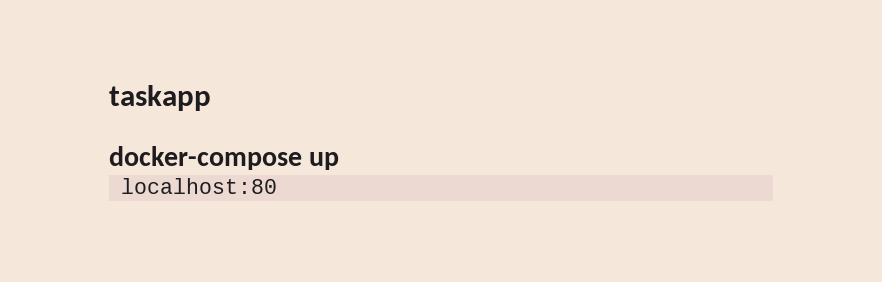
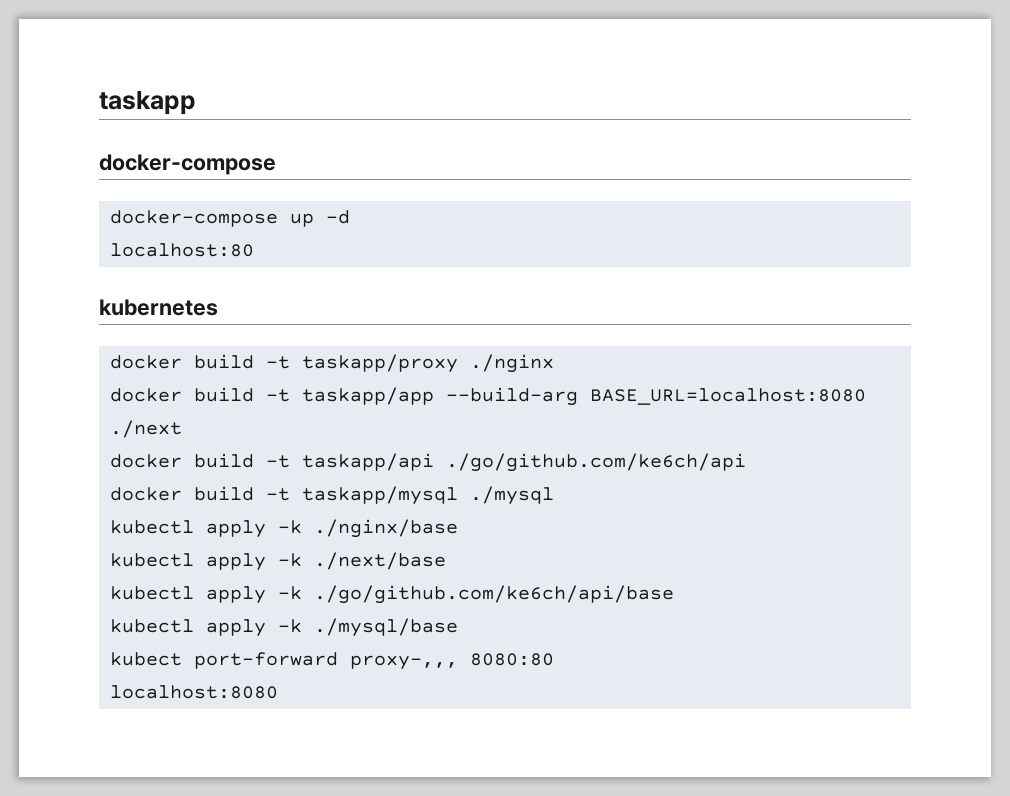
  taskapp
- docker-compose up
+ docker-compose
+ docker-compose up -d
+ kubernetes
+ docker build -t taskapp/proxy ./nginx
+ docker build -t taskapp/app --build-arg BASE_URL=localhost:8080 ./next
+ docker build -t taskapp/api ./go/github.com/ke6ch/api
+ docker build -t taskapp/mysql ./mysql
+ kubectl apply -k ./nginx/base
+ kubectl apply -k ./next/base
+ kubectl apply -k ./go/github.com/ke6ch/api/base
+ kubectl apply -k ./mysql/base
+ kubect port-forward proxy-,,, 8080:80
+ localhost:8080

